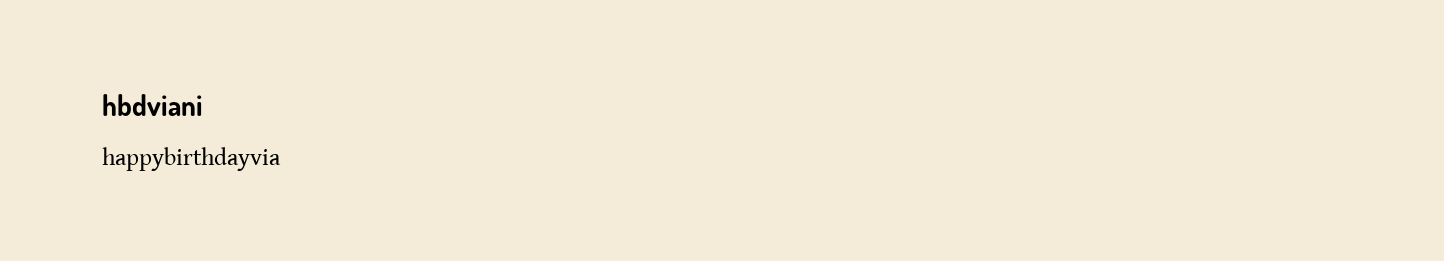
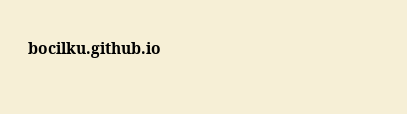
- hbdviani
- happybirthdayvia
+ bocilku.github.io

